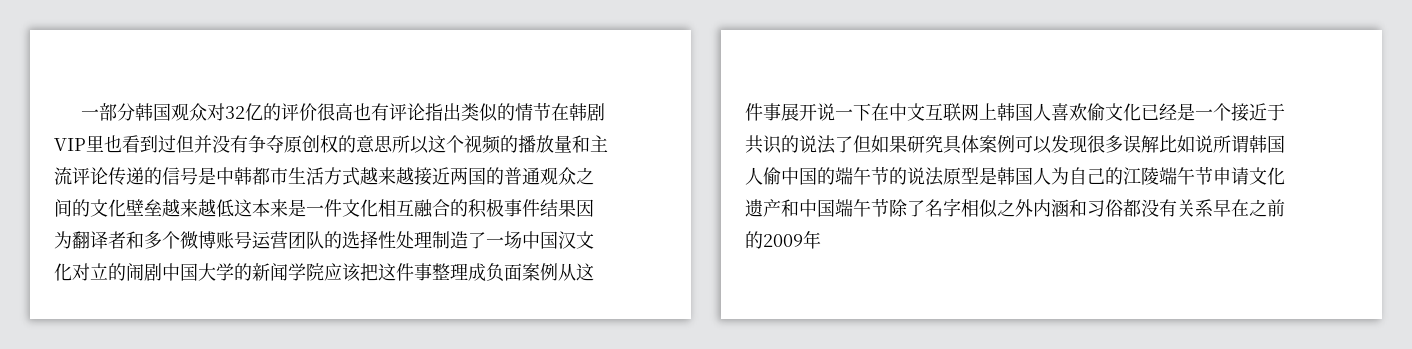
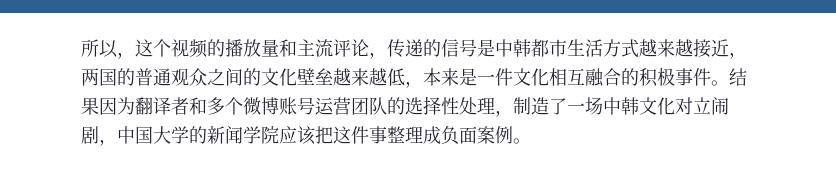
- 一部分韩国观众对32亿的评价很高也有评论指出类似的情节在韩剧VIP里也看到过但并没有争夺原创权的意思所以这个视频的播放量和主流评论传递的信号是中韩都市生活方式越来越接近两国的普通观众之间的文化壁垒越来越低这本来是一件文化相互融合的积极事件结果因为翻译者和多个微博账号运营团队的选择性处理制造了一场中国汉文化对立的闹剧中国大学的新闻学院应该把这件事整理成负面案例从这件事展开说一下在中文互联网上韩国人喜欢偷文化已经是一个接近于共识的说法了但如果研究具体案例可以发现很多误解比如说所谓韩国人偷中国的端午节的说法原型是韩国人为自己的江陵端午节申请文化遗产和中国端午节除了名字相似之外内涵和习俗都没有关系早在之前的2009年
+ 所以，这个视频的播放量和主流评论，传递的信号是中韩都市生活方式越来越接近，两国的普通观众之间的文化壁垒越来越低，本来是一件文化相互融合的积极事件。结果因为翻译者和多个微博账号运营团队的选择性处理，制造了一场中韩文化对立闹剧，中国大学的新闻学院应该把这件事整理成负面案例。

